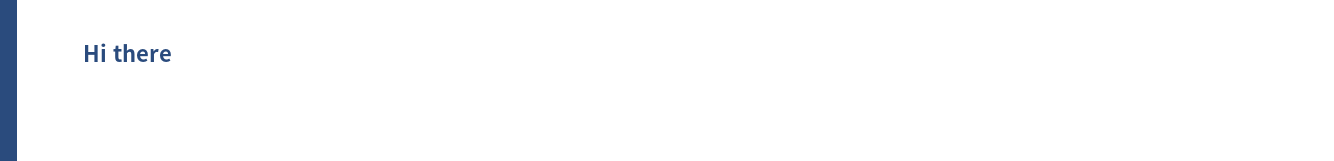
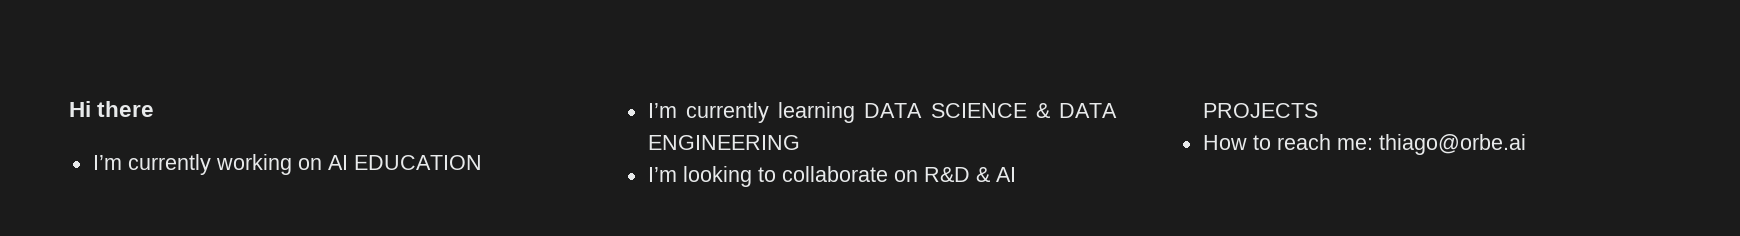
+ I’m currently working on AI EDUCATION
+ I’m currently learning DATA SCIENCE & DATA ENGINEERING
+ I’m looking to collaborate on R&D & AI PROJECTS
+ How to reach me: thiago@orbe.ai

